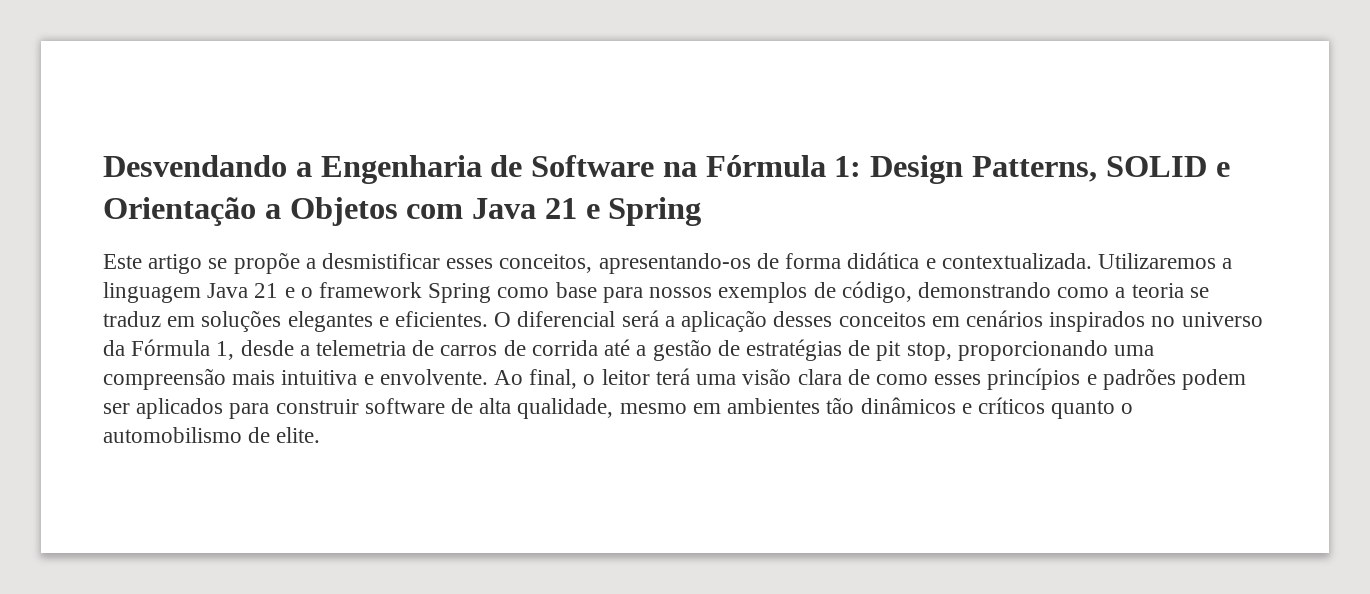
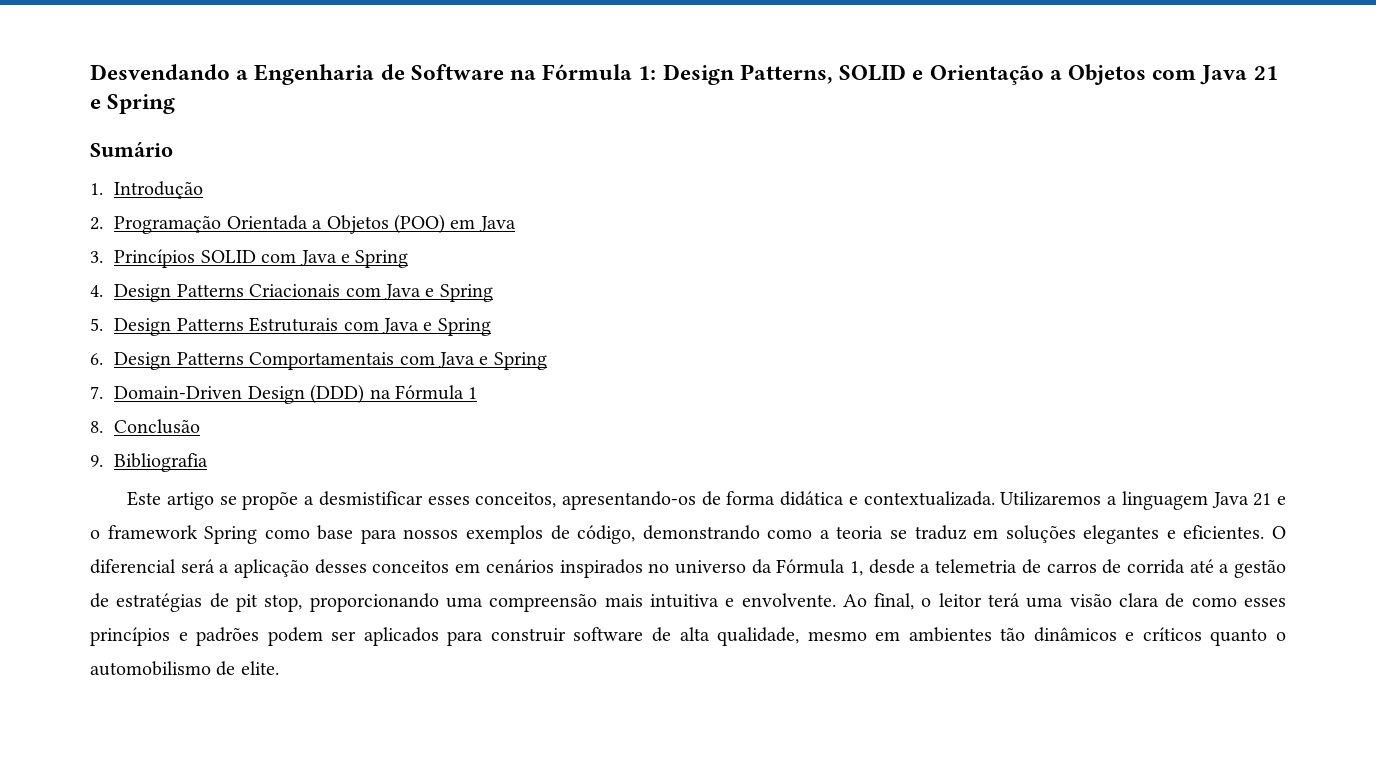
+ Sumário
+ 1. Introdução
+ 2. Programação Orientada a Objetos (POO) em Java
+ 3. Princípios SOLID com Java e Spring
+ 4. Design Patterns Criacionais com Java e Spring
+ 5. Design Patterns Estruturais com Java e Spring
+ 6. Design Patterns Comportamentais com Java e Spring
+ 7. Domain-Driven Design (DDD) na Fórmula 1
+ 8. Conclusão
+ 9. Bibliografia

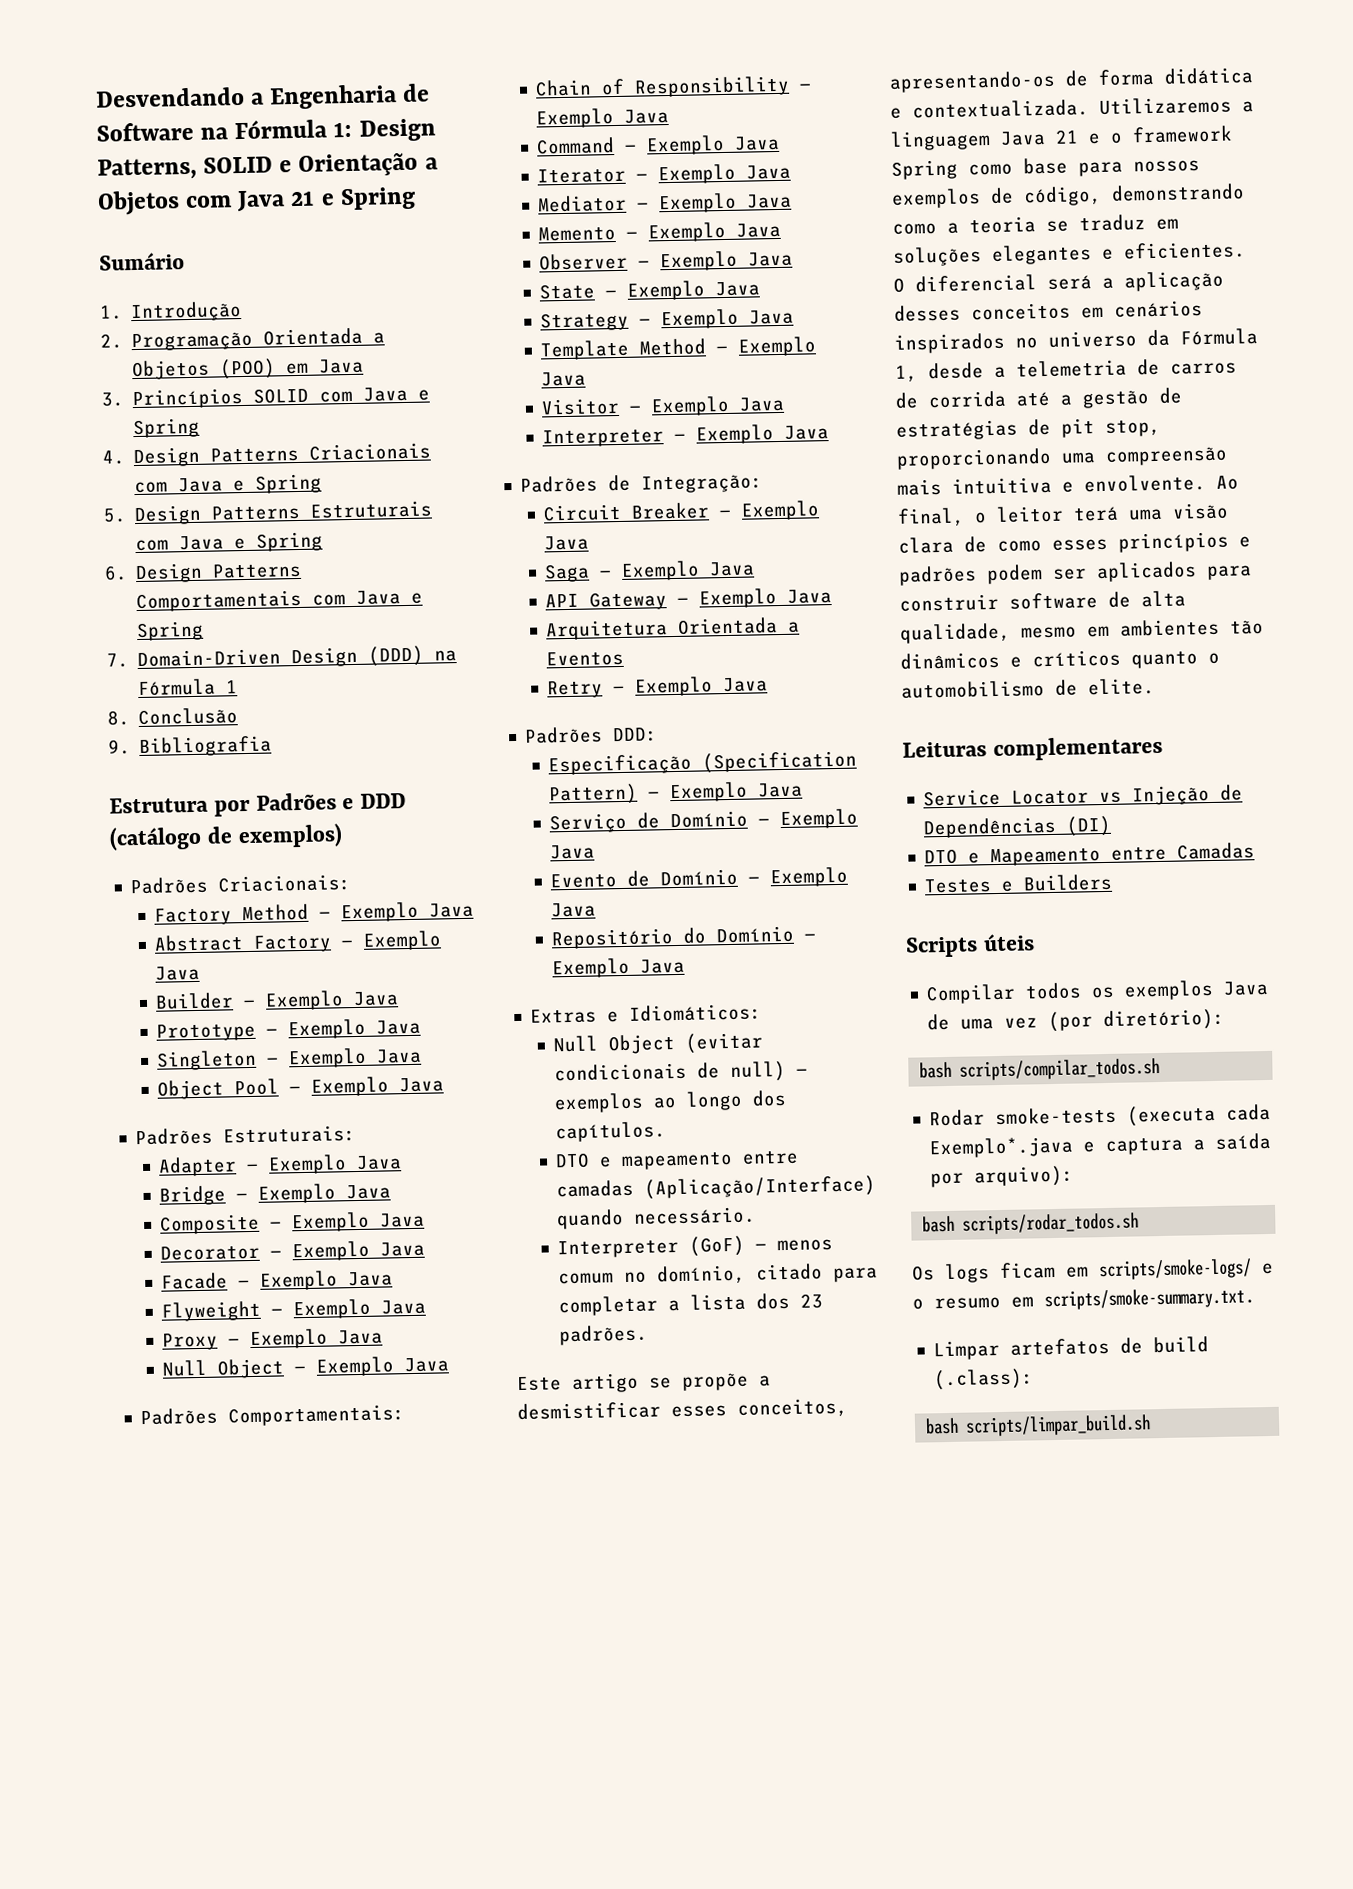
+ Estrutura por Padrões e DDD (catálogo de exemplos)
+ Padrões Criacionais:
+ Factory Method — Exemplo Java
+ Abstract Factory — Exemplo Java
+ Builder — Exemplo Java
+ Prototype — Exemplo Java
+ Singleton — Exemplo Java
+ Object Pool — Exemplo Java
+ Padrões Estruturais:
+ Adapter — Exemplo Java
+ Bridge — Exemplo Java
+ Composite — Exemplo Java
+ Decorator — Exemplo Java
+ Facade — Exemplo Java
+ Flyweight — Exemplo Java
+ Proxy — Exemplo Java
+ Null Object — Exemplo Java
+ Padrões Comportamentais:
+ Chain of Responsibility — Exemplo Java
+ Command — Exemplo Java
+ Iterator — Exemplo Java
+ Mediator — Exemplo Java
+ Memento — Exemplo Java
+ Observer — Exemplo Java
+ State — Exemplo Java
+ Strategy — Exemplo Java
+ Template Method — Exemplo Java
+ Visitor — Exemplo Java
+ Interpreter — Exemplo Java
+ Padrões de Integração:
+ Circuit Breaker — Exemplo Java
+ Saga — Exemplo Java
+ API Gateway — Exemplo Java
+ Arquitetura Orientada a Eventos
+ Retry — Exemplo Java
+ Padrões DDD:
+ Especificação (Specification Pattern) — Exemplo Java
+ Serviço de Domínio — Exemplo Java
+ Evento de Domínio — Exemplo Java
+ Repositório do Domínio — Exemplo Java
+ Extras e Idiomáticos:
+ Null Object (evitar condicionais de null) — exemplos ao longo dos capítulos.
+ DTO e mapeamento entre camadas (Aplicação/Interface) quando necessário.
+ Interpreter (GoF) — menos comum no domínio, citado para completar a lista dos 23 padrões.
+ Leituras complementares
+ Service Locator vs Injeção de Dependências (DI)
+ DTO e Mapeamento entre Camadas
+ Testes e Builders
+ Scripts úteis
+ Compilar todos os exemplos Java de uma vez (por diretório):
+ bash scripts/compilar_todos.sh
+ Rodar smoke-tests (executa cada Exemplo*.java e captura a saída por arquivo):
+ bash scripts/rodar_todos.sh
+ Os logs ficam em scripts/smoke-logs/ e o resumo em scripts/smoke-summary.txt.
+ Limpar artefatos de build (.class):
+ bash scripts/limpar_build.sh

